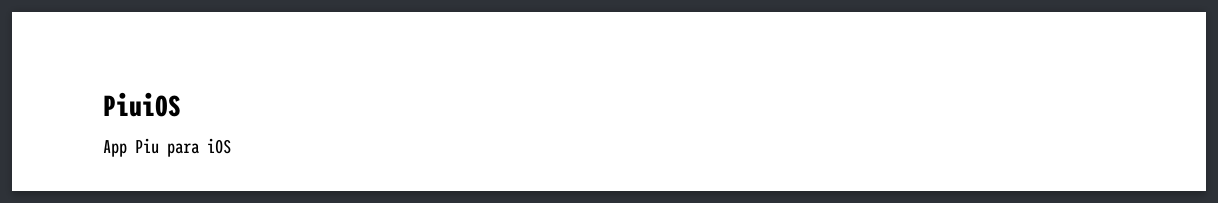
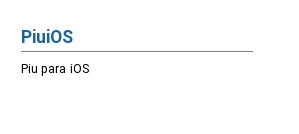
- App Piu para iOS
+ Piu para iOS

